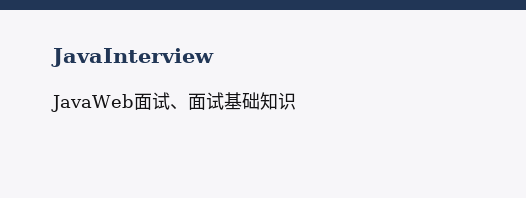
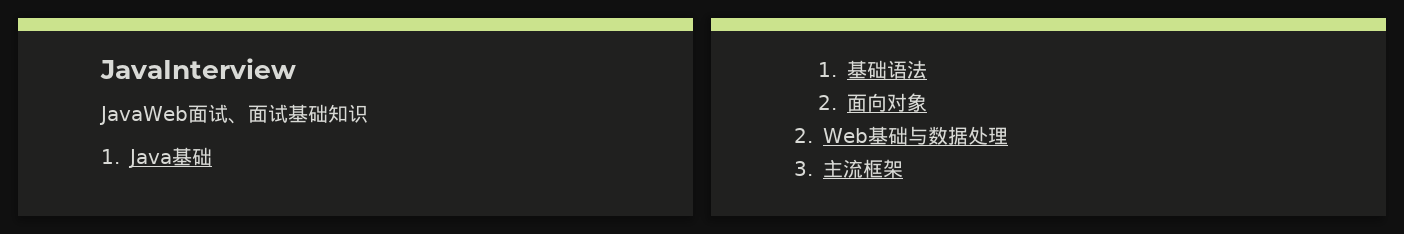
+ 1. Java基础
+ 1.基础语法
+ 2.面向对象
+ 2. Web基础与数据处理
+ 3.主流框架

